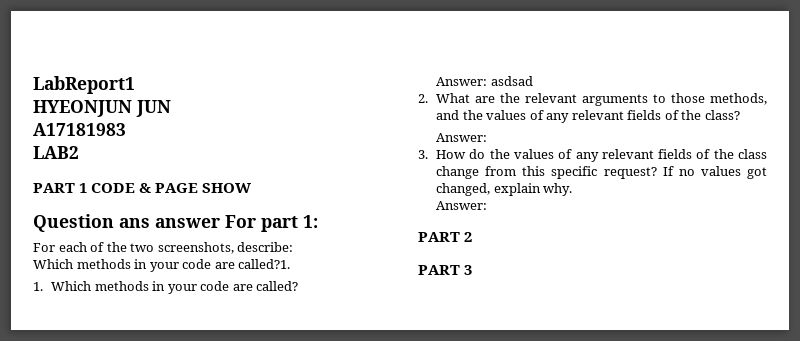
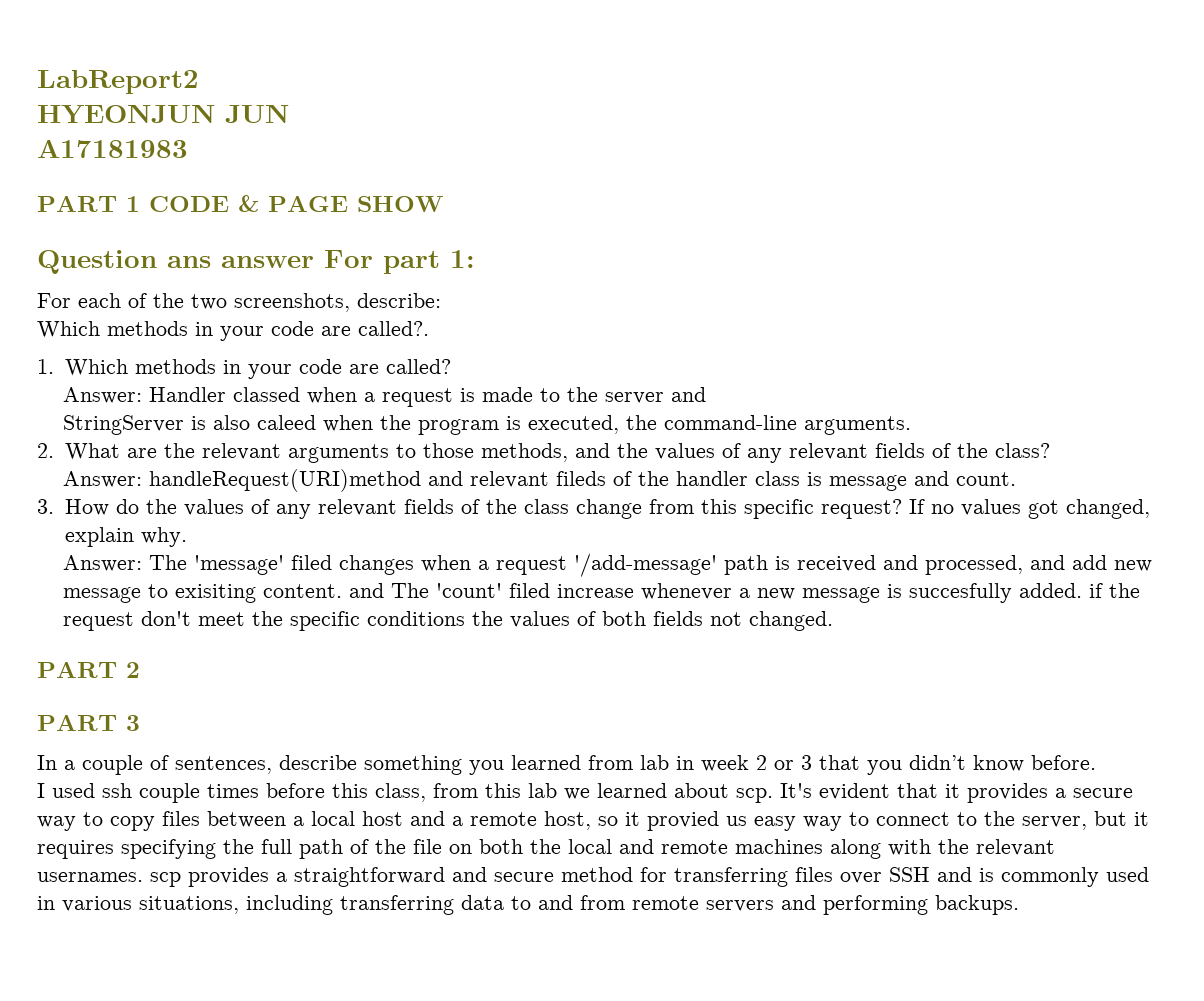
- LabReport1
+ LabReport2
- LAB2
- Which methods in your code are called?1.
+ Which methods in your code are called?.
- Answer: asdsad
+ Answer: Handler classed when a request is made to the server and
+ StringServer is also caleed when the program is executed, the command-line arguments.
  2. What are the relevant arguments to those methods, and the values of any relevant fields of the class?
- Answer:
+ Answer: handleRequest(URI)method and relevant fileds of the handler class is message and count.
  If no values got changed, explain why.
- Answer:
+ Answer: The 'message' filed changes when a request '/add-message' path is received and processed, and add new message to exisiting content. and The 'count' filed increase whenever a new message is succesfully added. if the request don't meet the specific conditions the values of both fields not changed.
  PART 2
  PART 3
+ In a couple of sentences, describe something you learned from lab in week 2 or 3 that you didn’t know before.
+ I used ssh couple times before this class, from this lab we learned about scp. It's evident that it provides a secure way to copy files between a local host and a remote host, so it provied us easy way to connect to the server, but it requires specifying the full path of the file on both the local and remote machines along with the relevant usernames. scp provides a straightforward and secure method for transferring files over SSH and is commonly used in various situations, including transferring data to and from remote servers and performing backups.

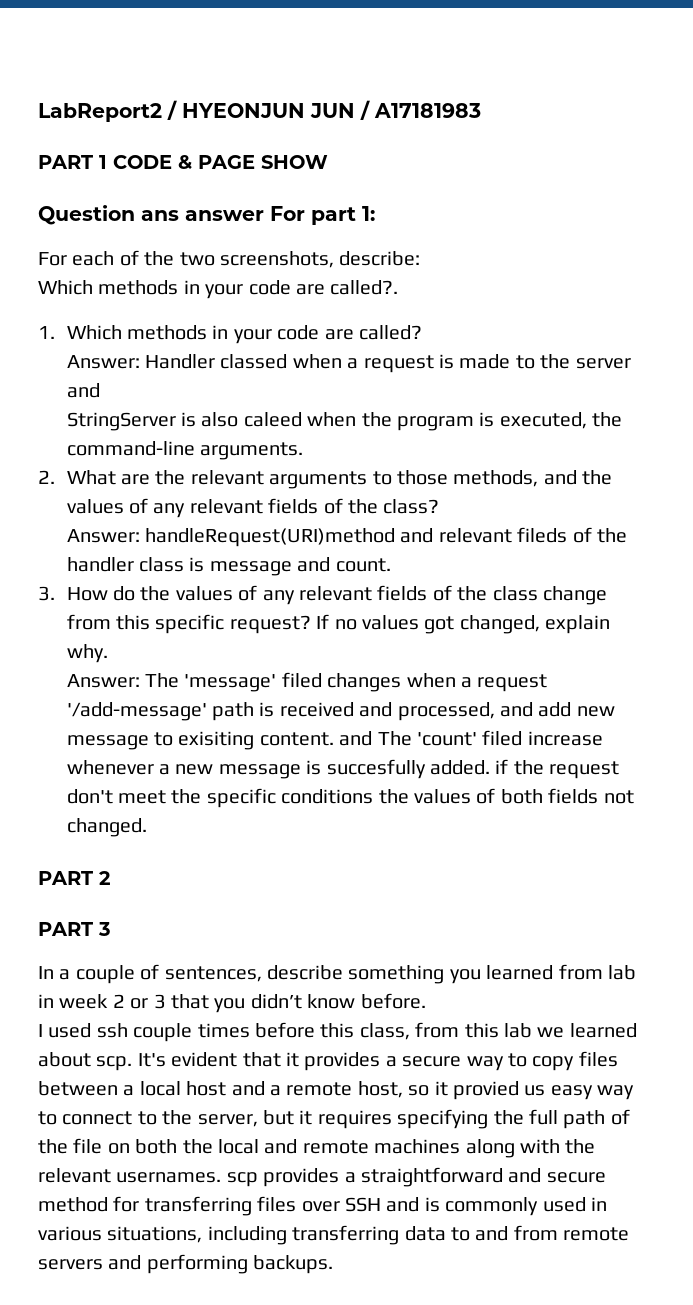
- LabReport2
- HYEONJUN JUN
- A17181983
+ LabReport2 / HYEONJUN JUN / A17181983

